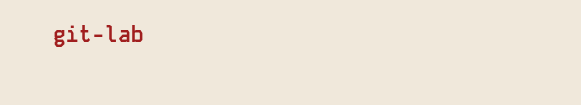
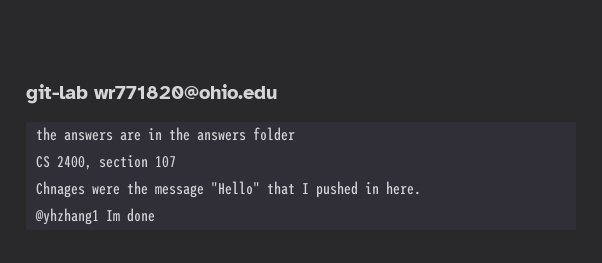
- git-lab
+ git-lab wr771820@ohio.edu
+ the answers are in the answers folder
+ CS 2400, section 107
+ Chnages were the message "Hello" that I pushed in here.
+ @yhzhang1 Im done

